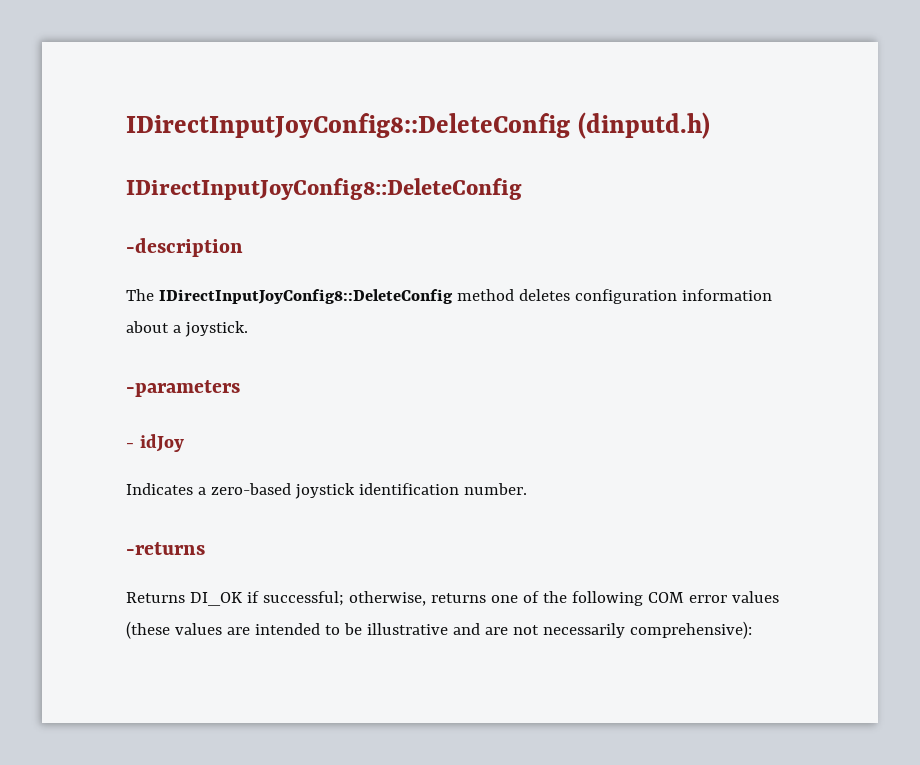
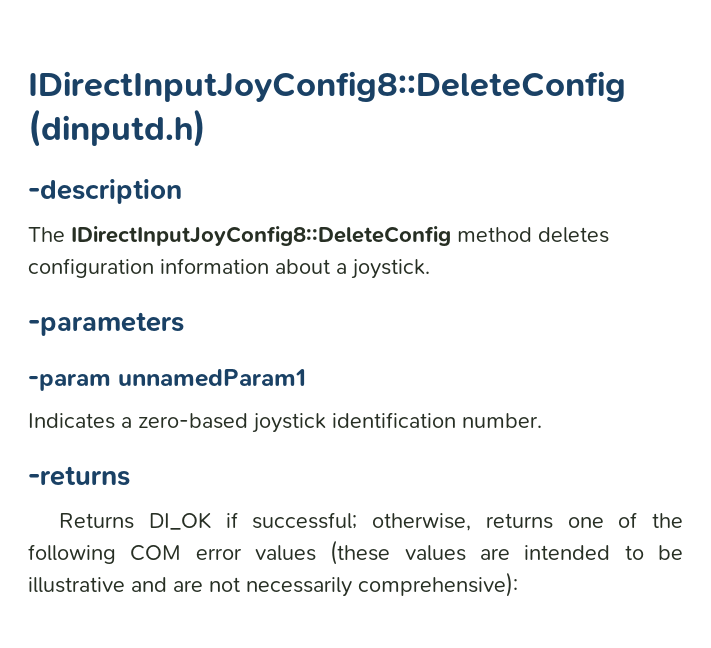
  IDirectInputJoyConfig8::DeleteConfig (dinputd.h)
- IDirectInputJoyConfig8::DeleteConfig
- - idJoy
+ -param unnamedParam1

